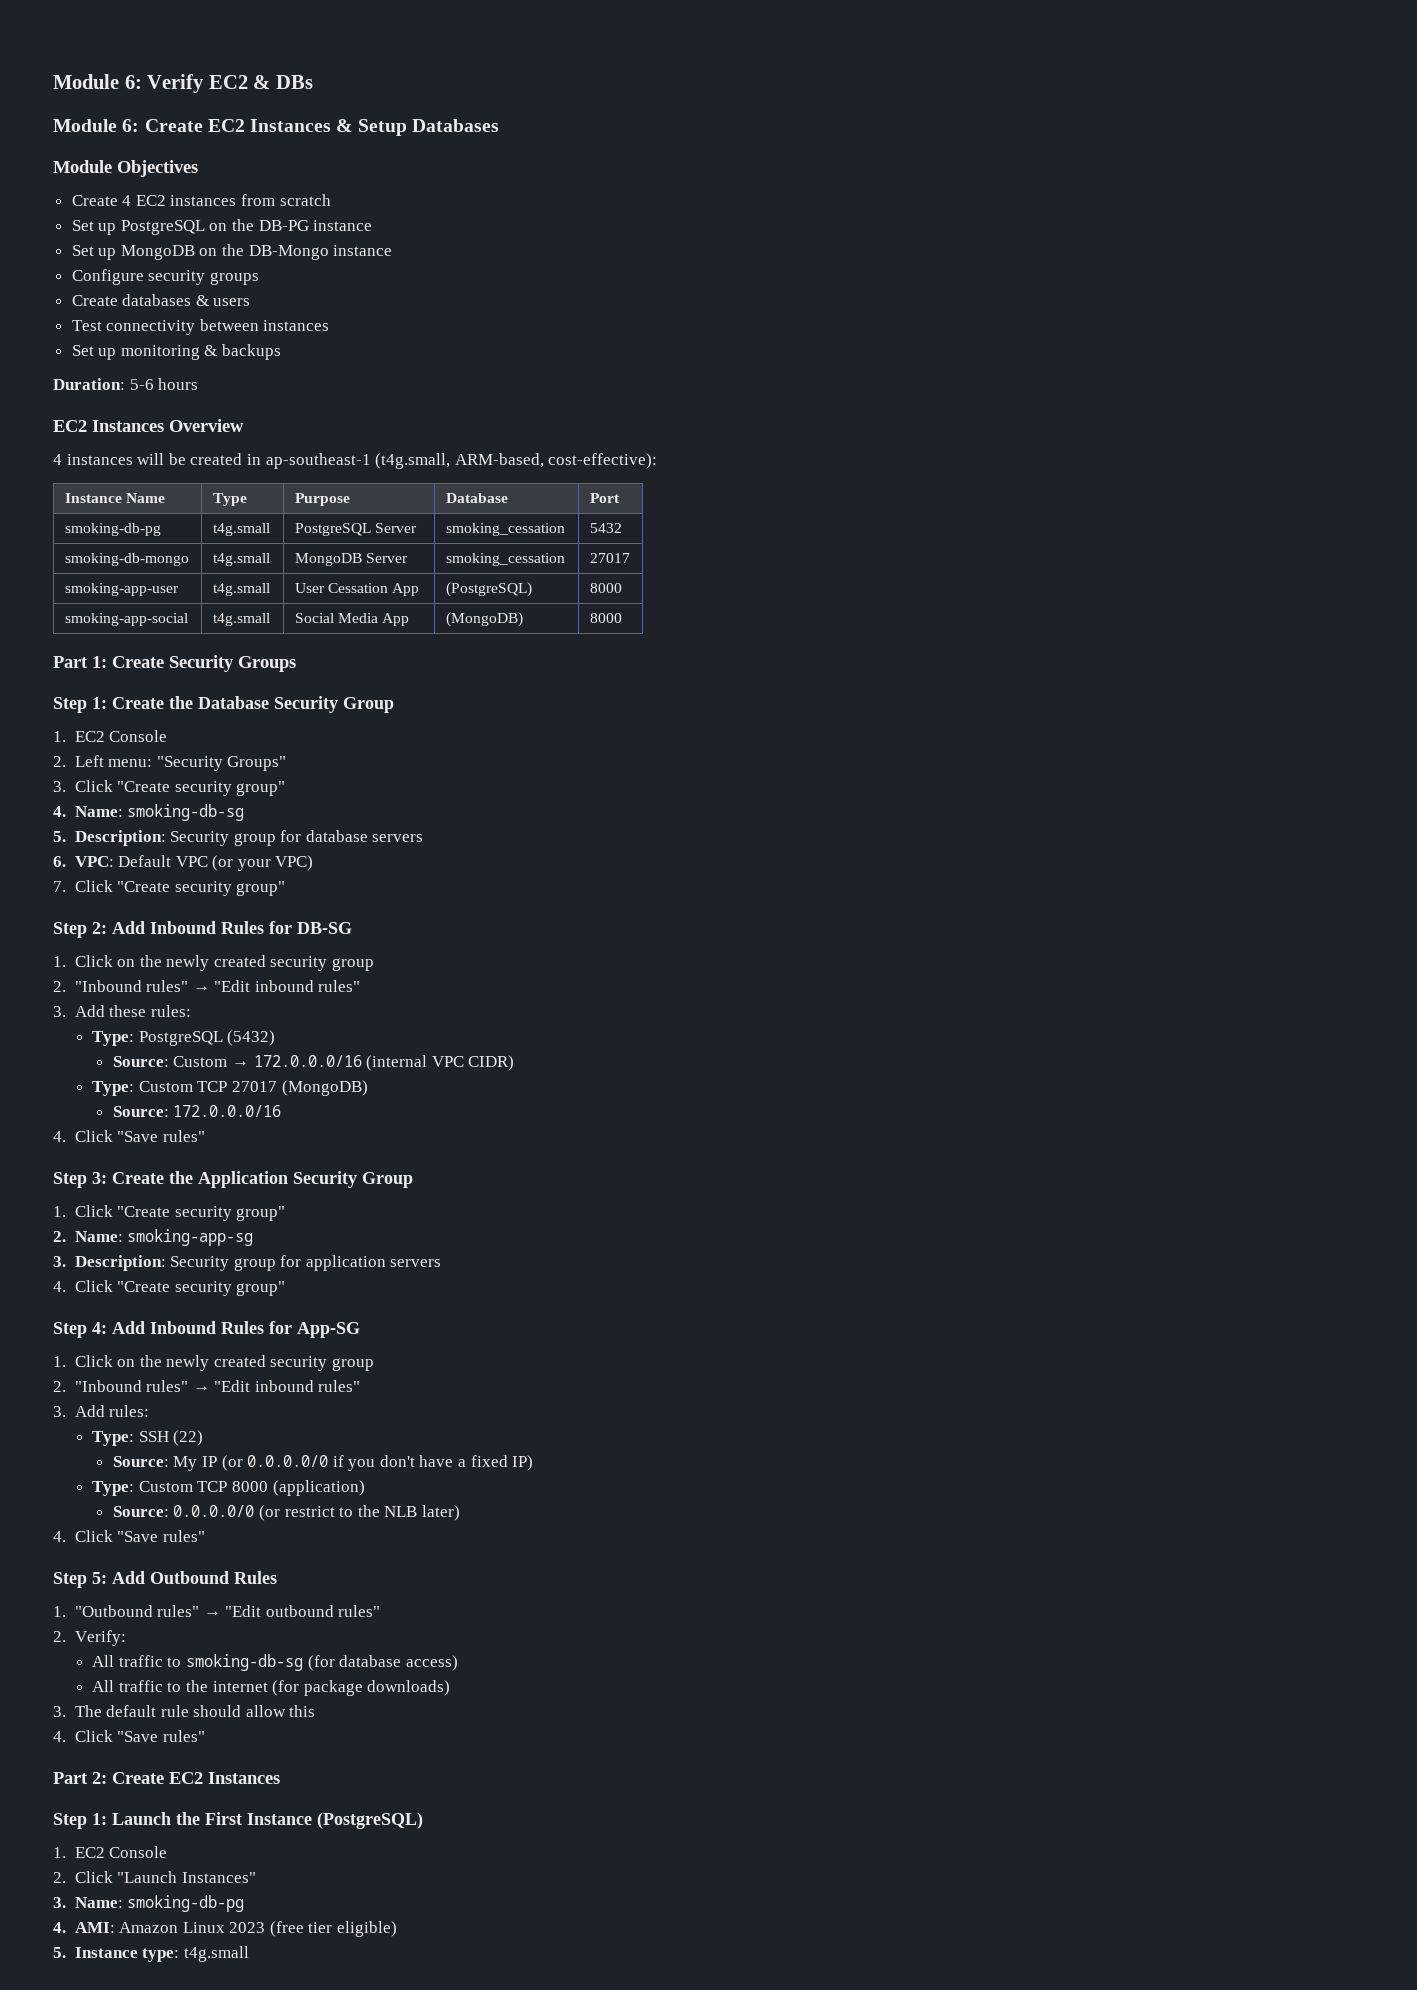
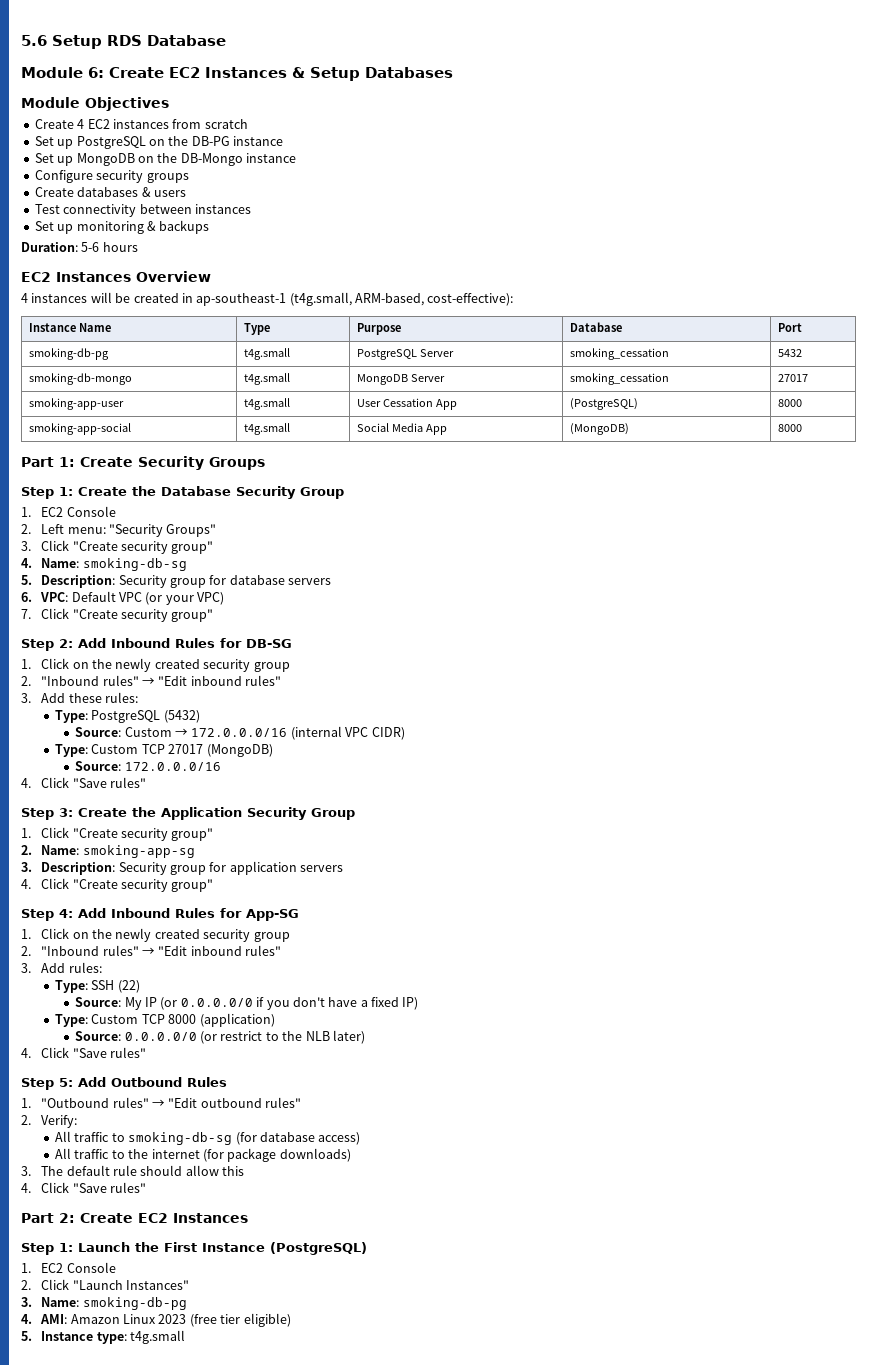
- Module 6: Verify EC2 & DBs
+ 5.6 Setup RDS Database

